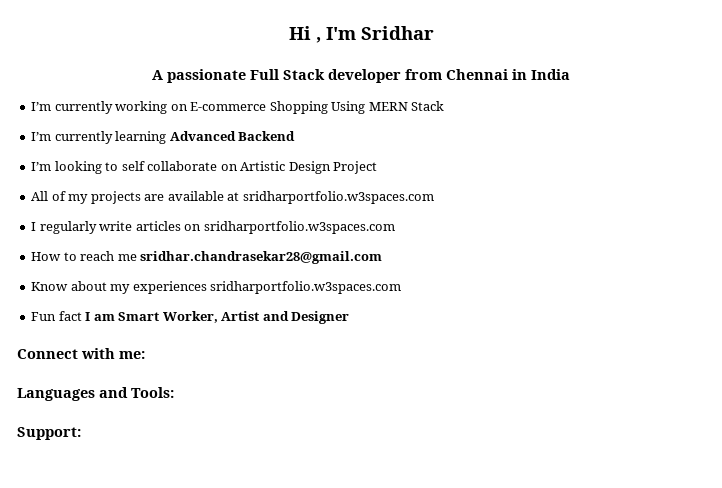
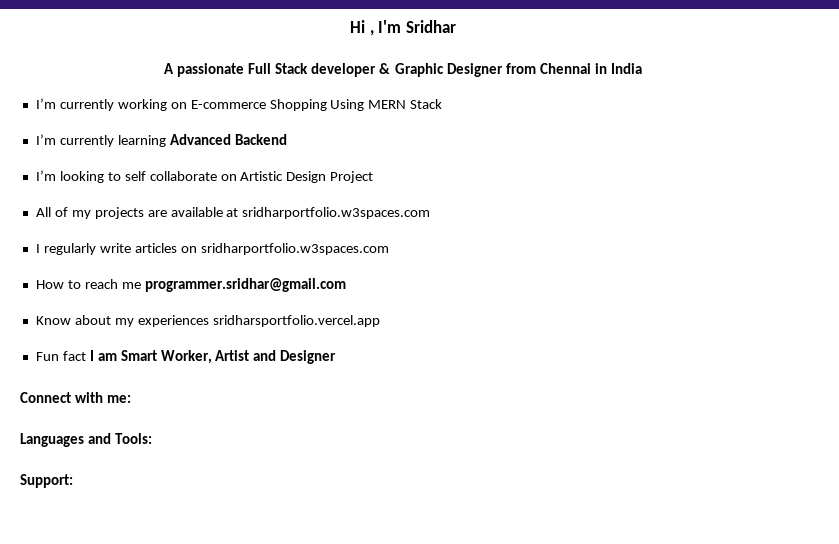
- A passionate Full Stack developer from Chennai in India
+ A passionate Full Stack developer & Graphic Designer from Chennai in India
- How to reach me sridhar.chandrasekar28@gmail.com
+ How to reach me programmer.sridhar@gmail.com
- Know about my experiences sridharportfolio.w3spaces.com
+ Know about my experiences sridharsportfolio.vercel.app

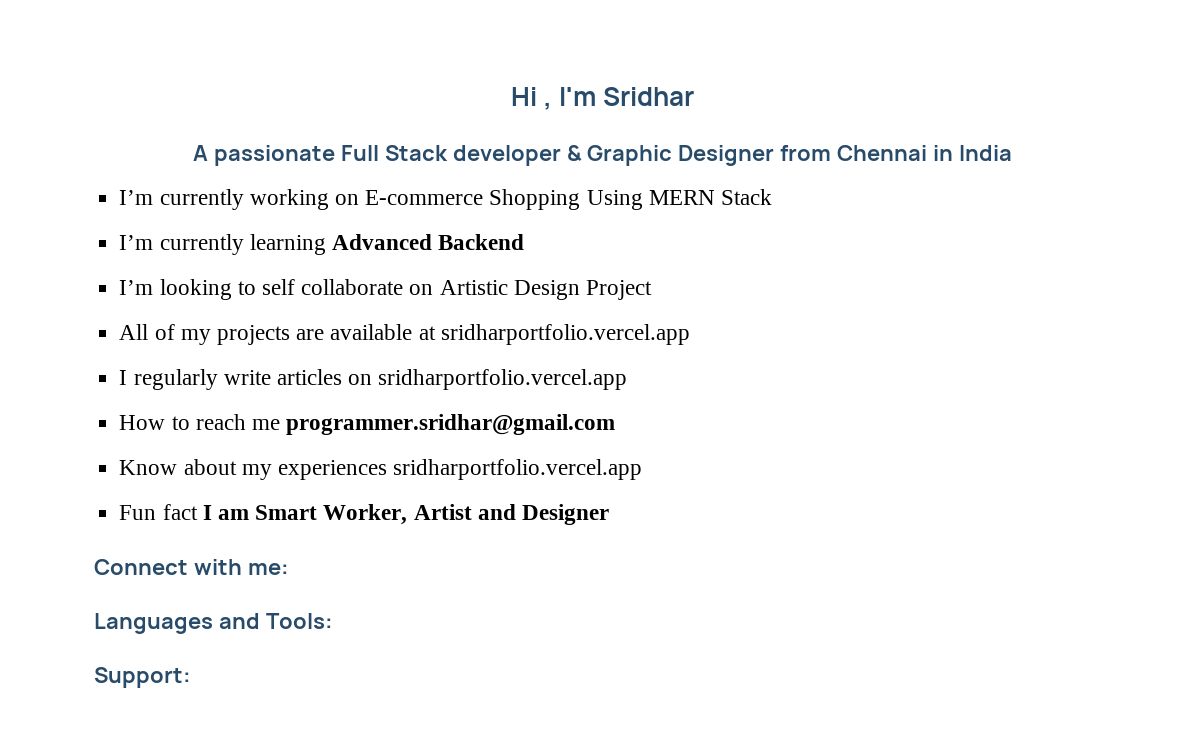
- All of my projects are available at sridharportfolio.w3spaces.com
+ All of my projects are available at sridharportfolio.vercel.app
- I regularly write articles on sridharportfolio.w3spaces.com
+ I regularly write articles on sridharportfolio.vercel.app
- Know about my experiences sridharsportfolio.vercel.app
+ Know about my experiences sridharportfolio.vercel.app

